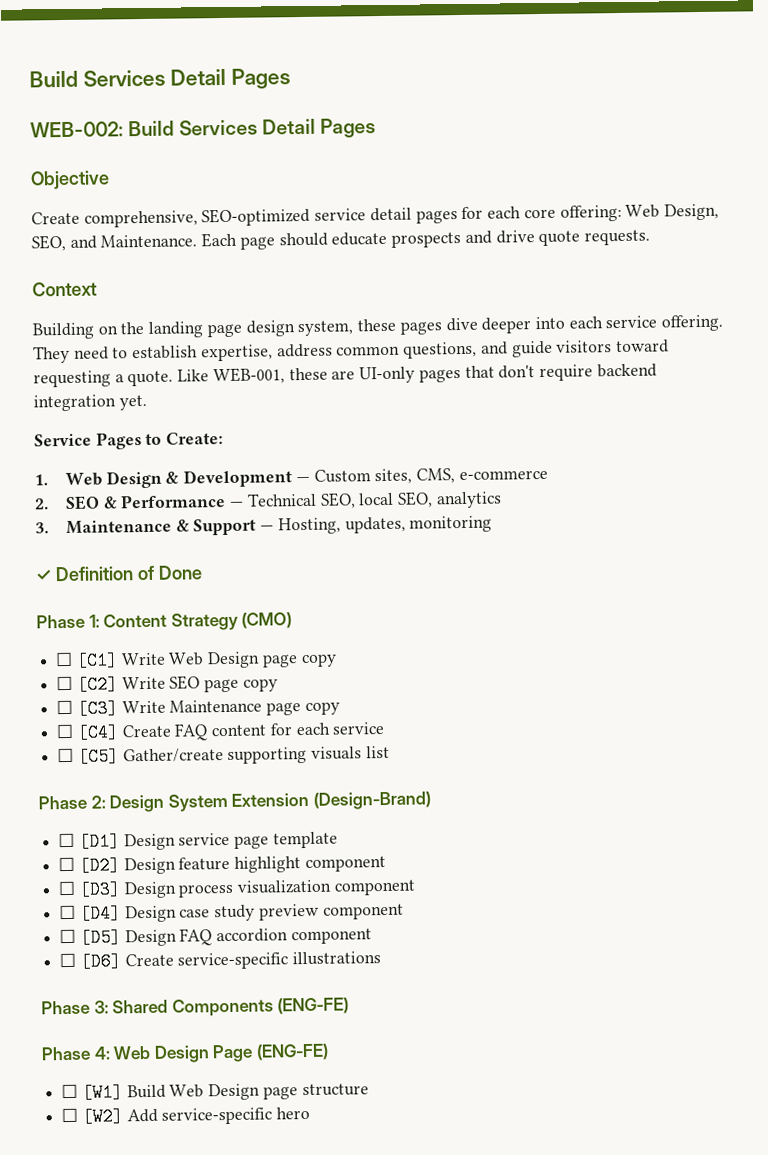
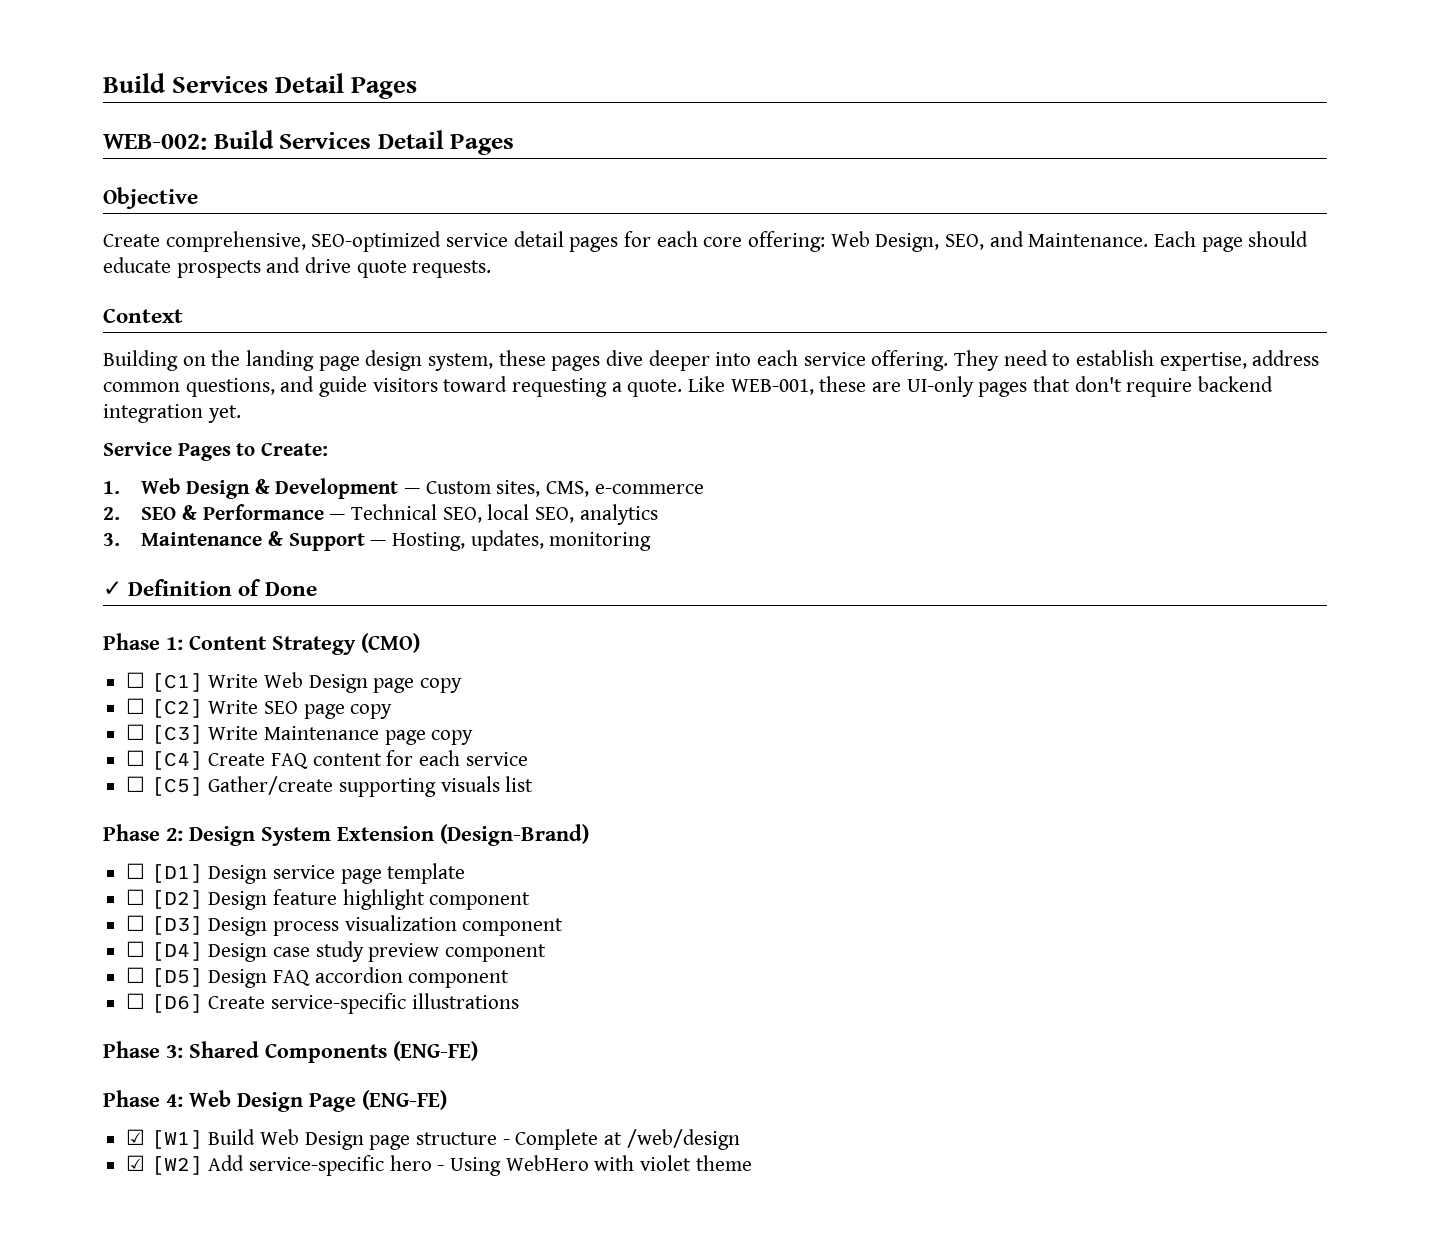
- ☐ [W1] Build Web Design page structure
- ☐ [W2] Add service-specific hero
+ ☑ [W1] Build Web Design page structure - Complete at /web/design
+ ☑ [W2] Add service-specific hero - Using WebHero with violet theme

